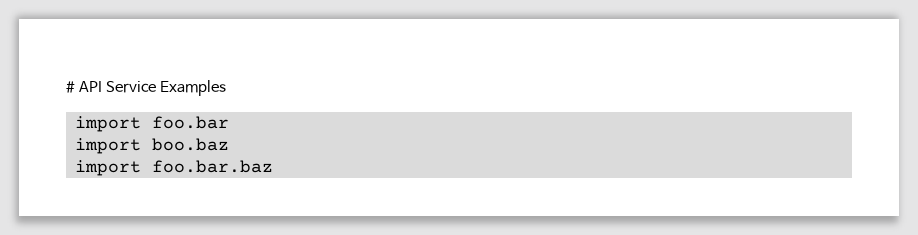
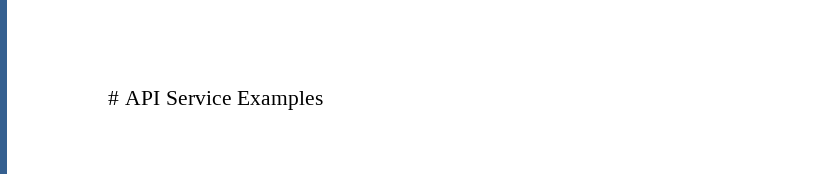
- import foo.bar
- import boo.baz
- import foo.bar.baz

